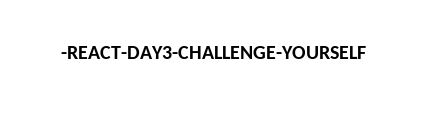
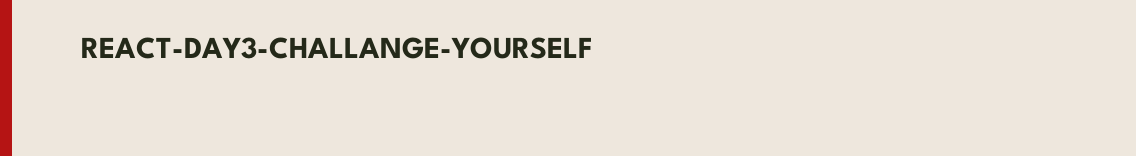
- -REACT-DAY3-CHALLENGE-YOURSELF
+ REACT-DAY3-CHALLANGE-YOURSELF

